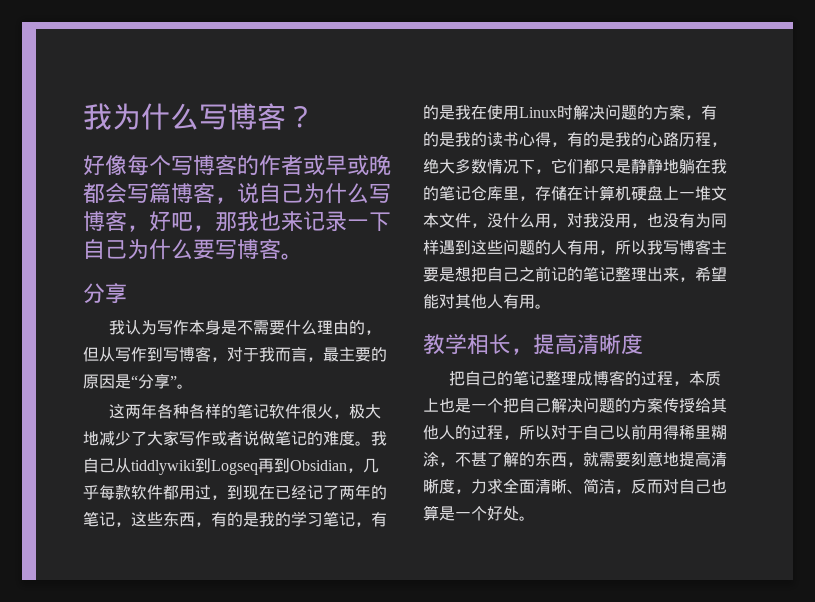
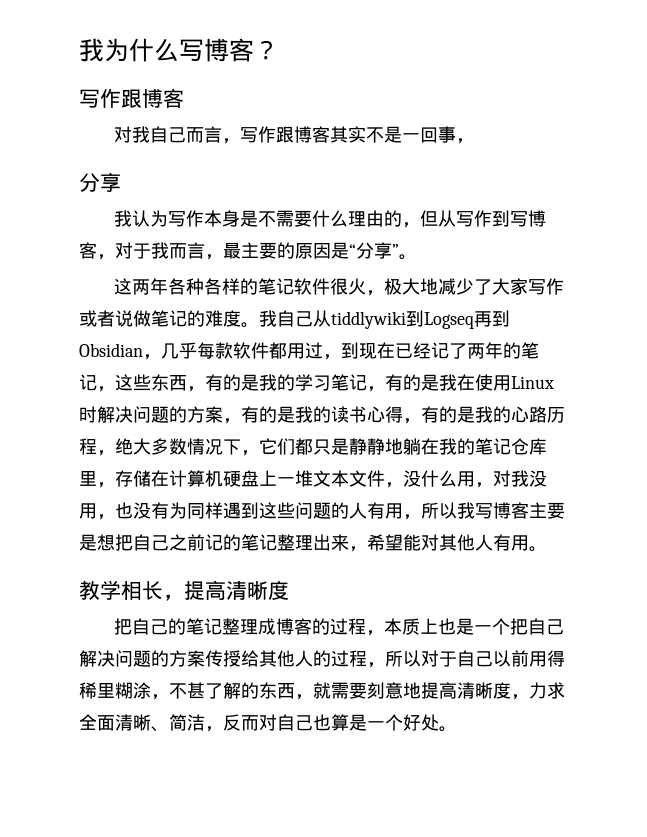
  我为什么写博客？
- 好像每个写博客的作者或早或晚都会写篇博客，说自己为什么写博客，好吧，那我也来记录一下自己为什么要写博客。
+ 写作跟博客
+ 对我自己而言，写作跟博客其实不是一回事，

